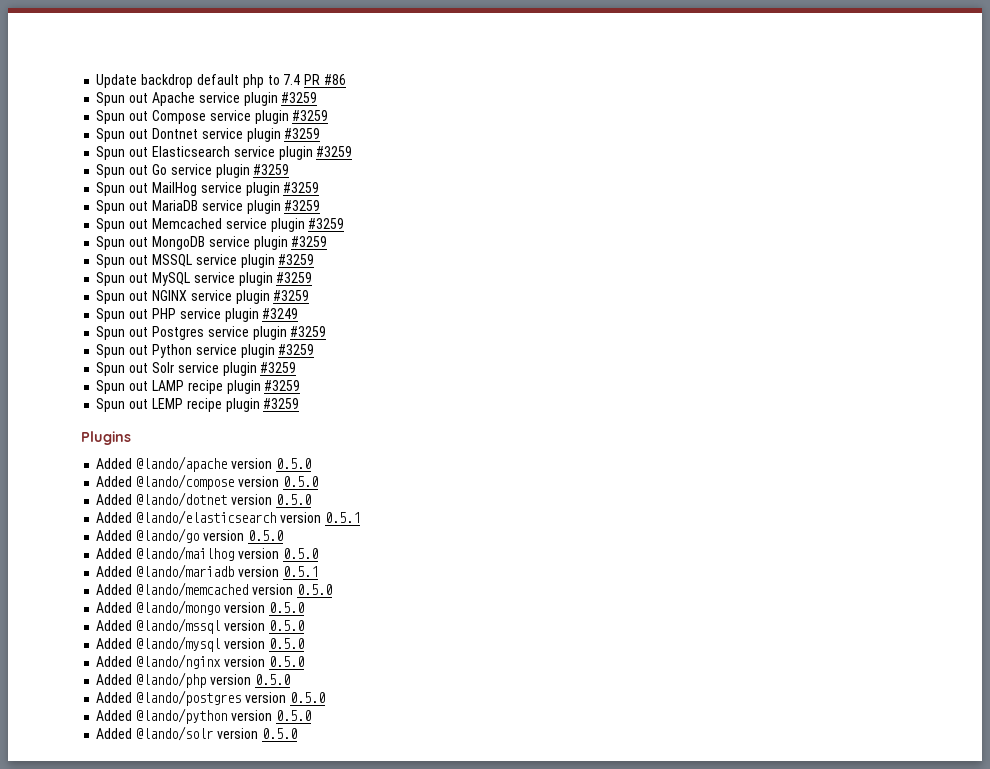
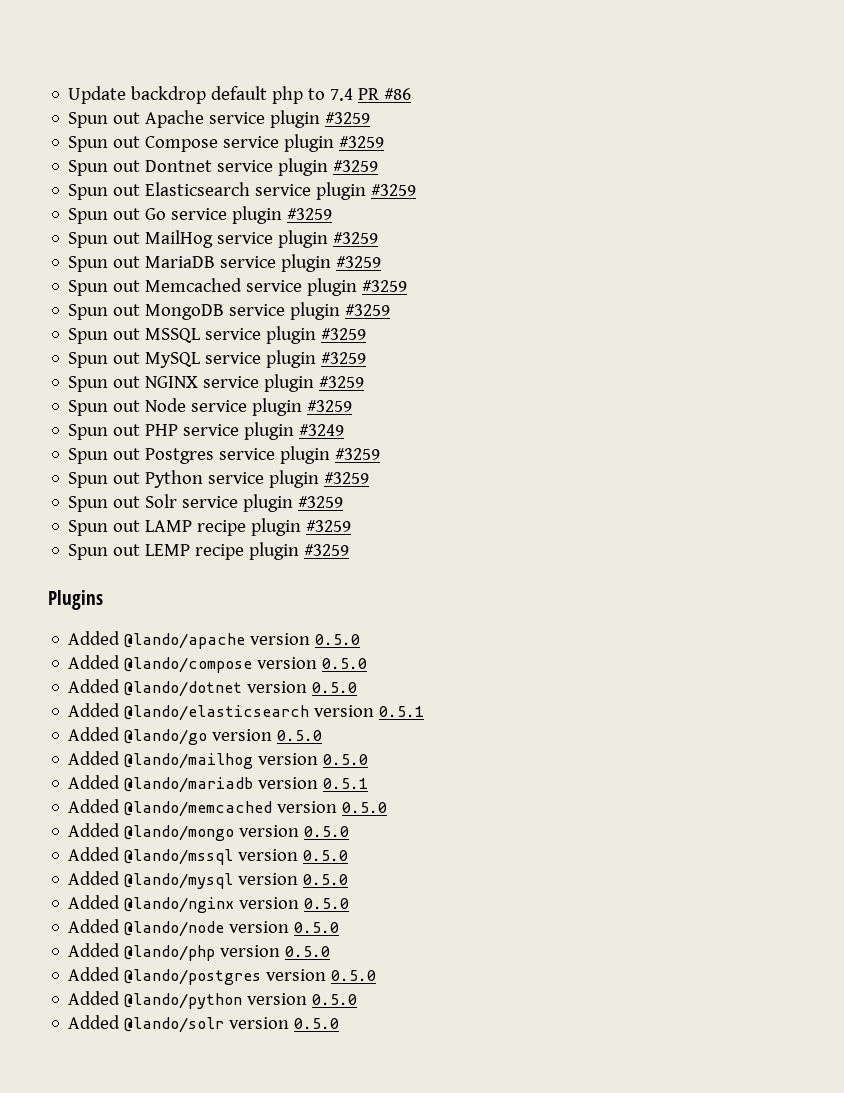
+ Spun out Node service plugin #3259
+ Added @lando/node version 0.5.0

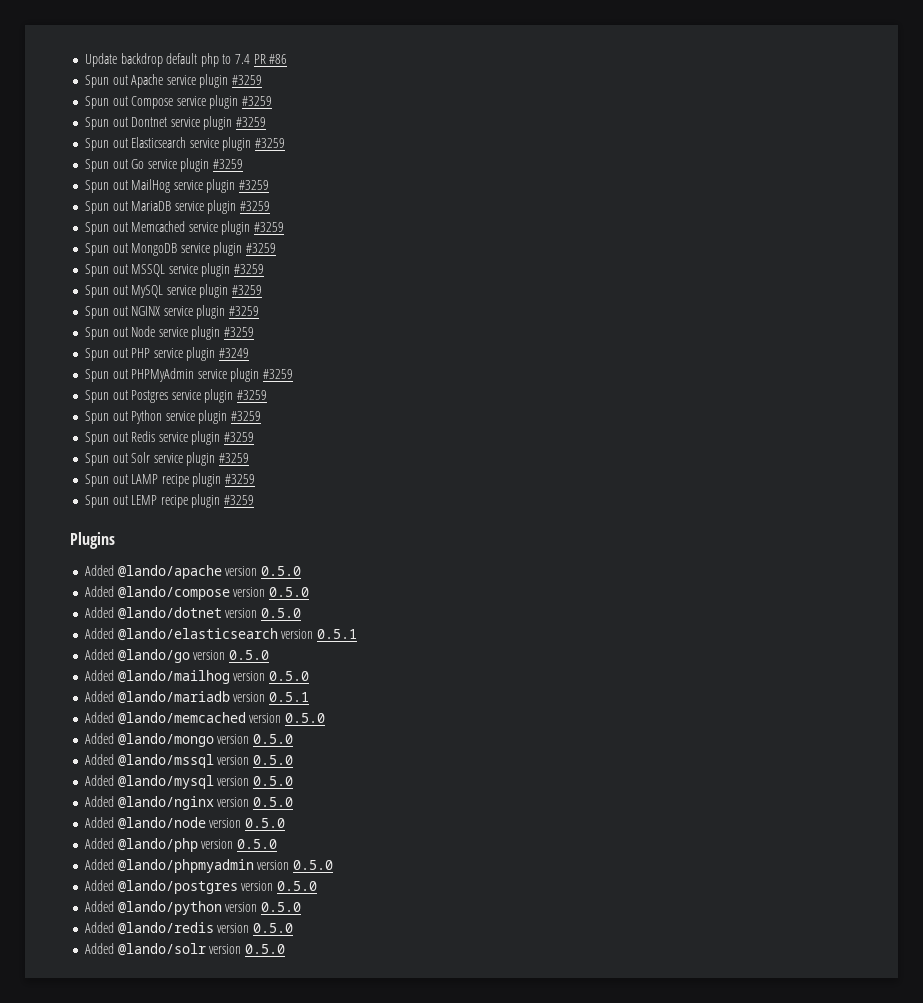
+ Spun out PHPMyAdmin service plugin #3259
+ Spun out Redis service plugin #3259
+ Added @lando/phpmyadmin version 0.5.0
+ Added @lando/redis version 0.5.0

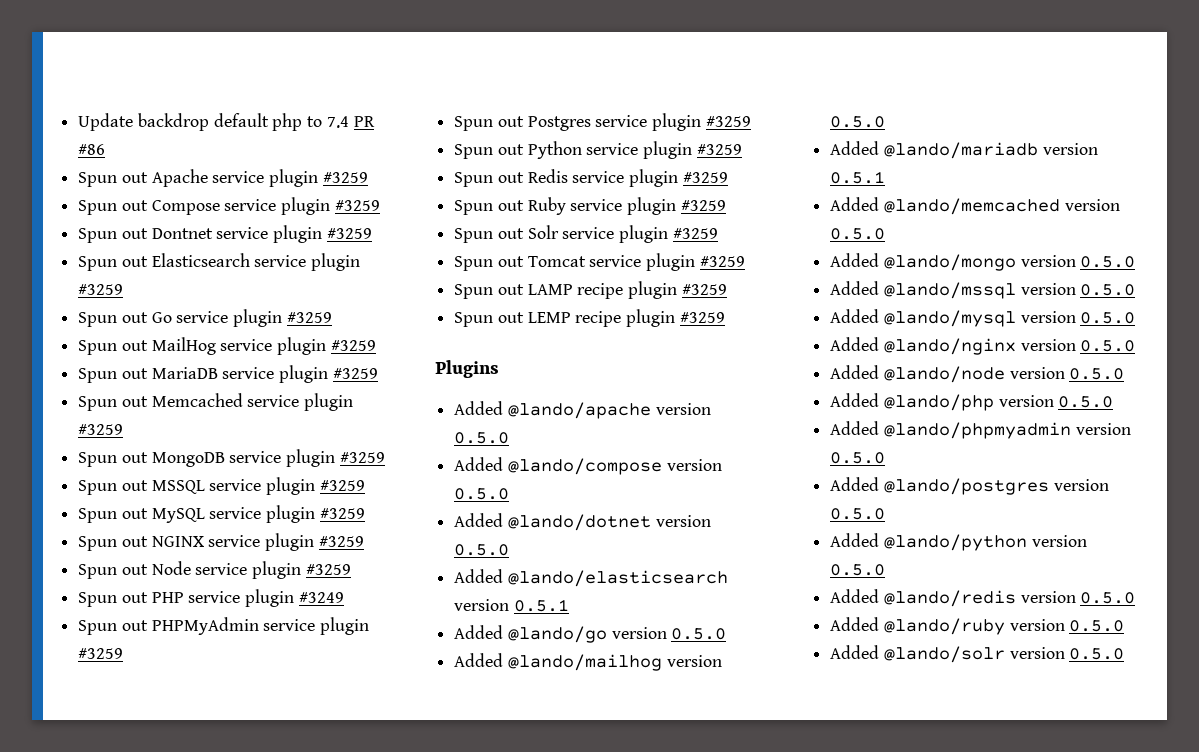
+ Spun out Ruby service plugin #3259
+ Spun out Tomcat service plugin #3259
+ Added @lando/ruby version 0.5.0

